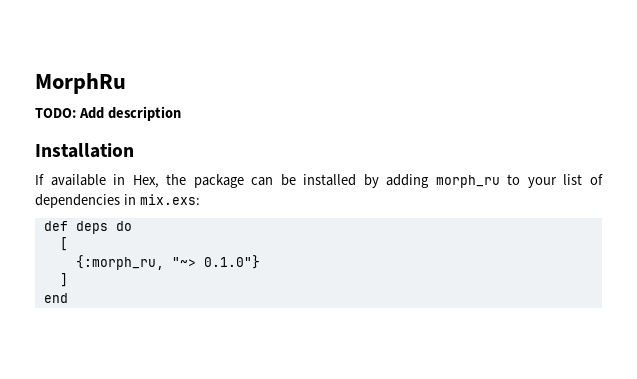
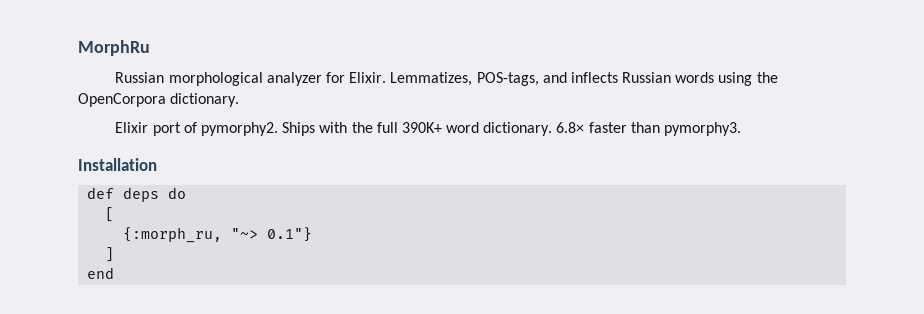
- TODO: Add description
+ Russian morphological analyzer for Elixir. Lemmatizes, POS-tags, and inflects Russian words using the OpenCorpora dictionary.
+ Elixir port of pymorphy2. Ships with the full 390K+ word dictionary. 6.8× faster than pymorphy3.
  Installation
- If available in Hex, the package can be installed by adding morph_ru to your list of dependencies in mix.exs:
- {:morph_ru, "~> 0.1.0"}
+ {:morph_ru, "~> 0.1"}

